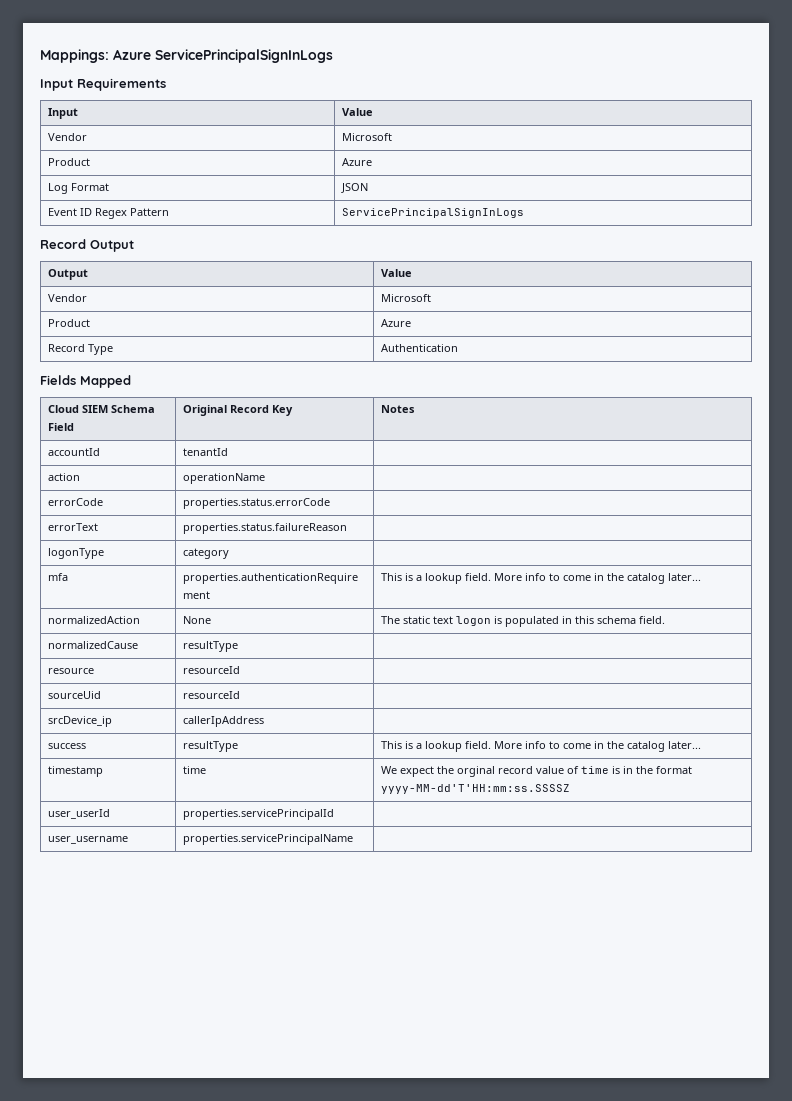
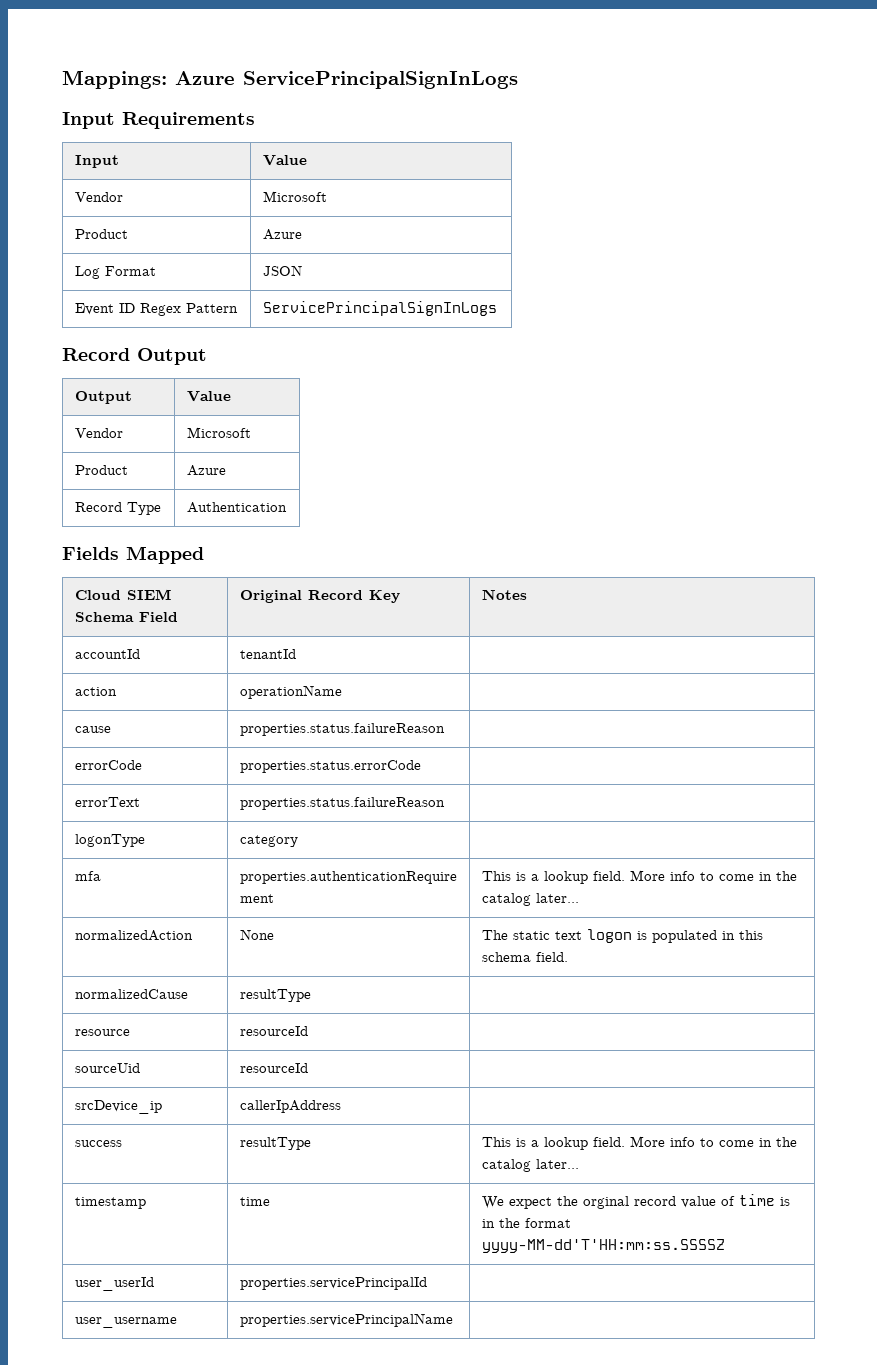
+ cause | properties.status.failureReason |

